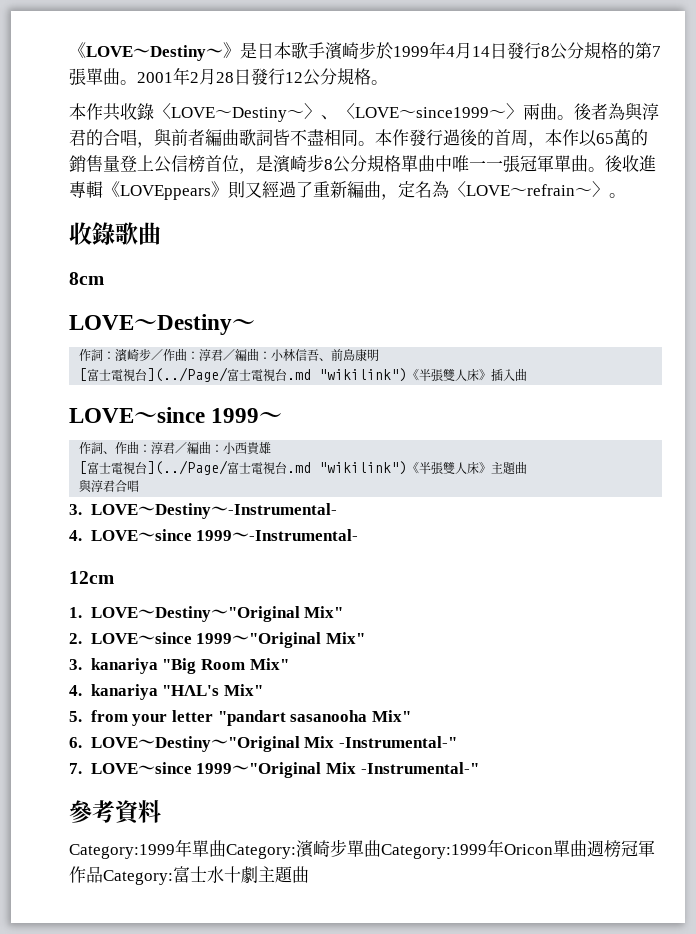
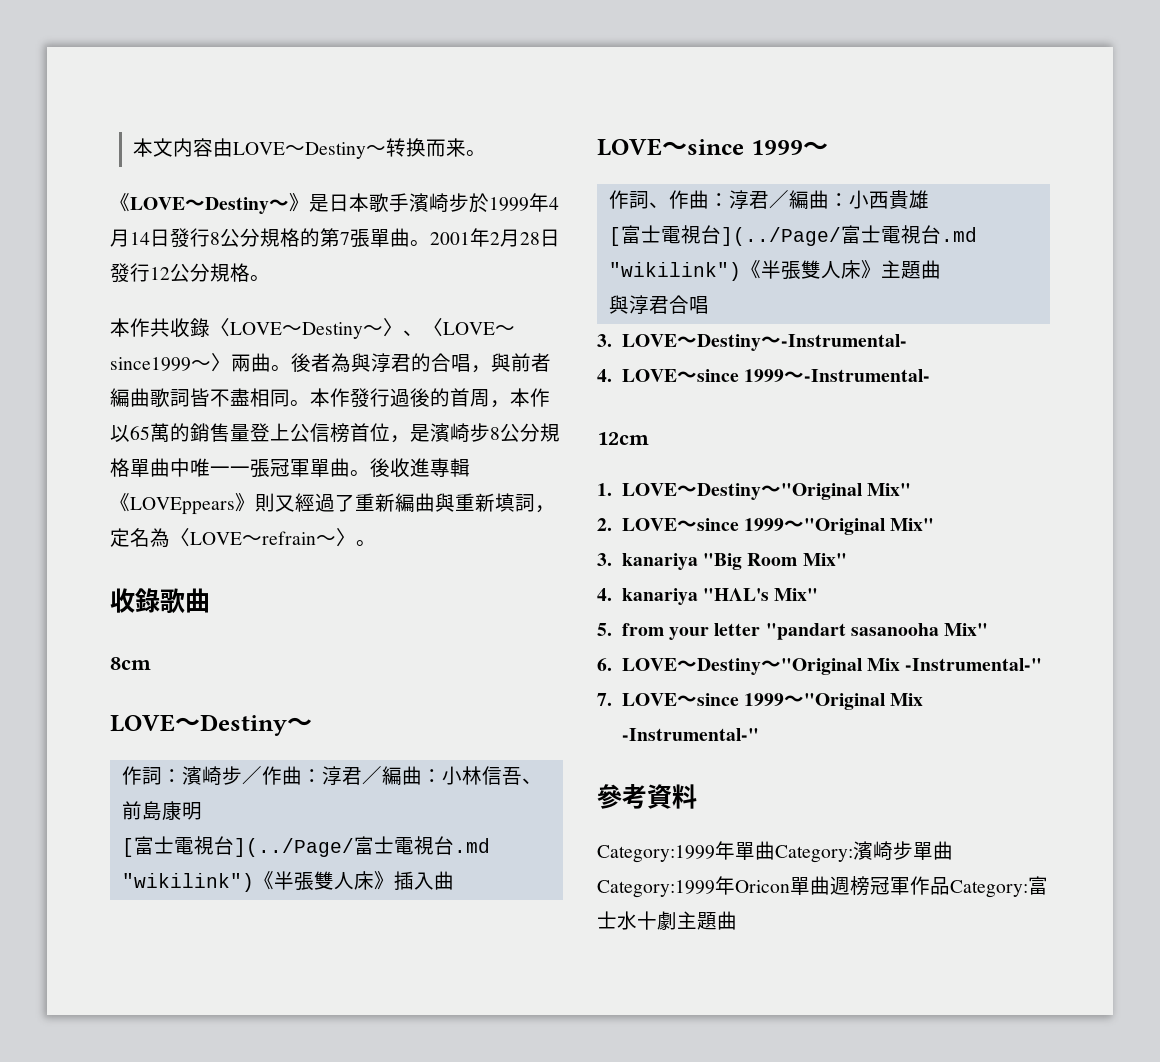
+ 本文内容由LOVE～Destiny～转换而来。
- 後收進專輯《LOVEppears》則又經過了重新編曲，定名為〈LOVE〜refrain〜〉。
+ 後收進專輯《LOVEppears》則又經過了重新編曲與重新填詞，定名為〈LOVE〜refrain〜〉。

